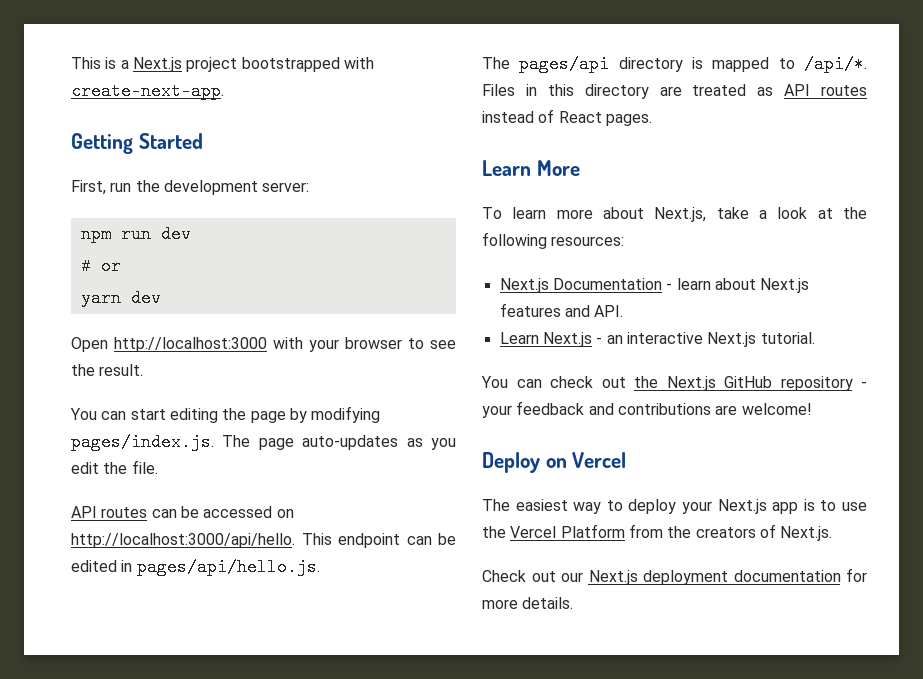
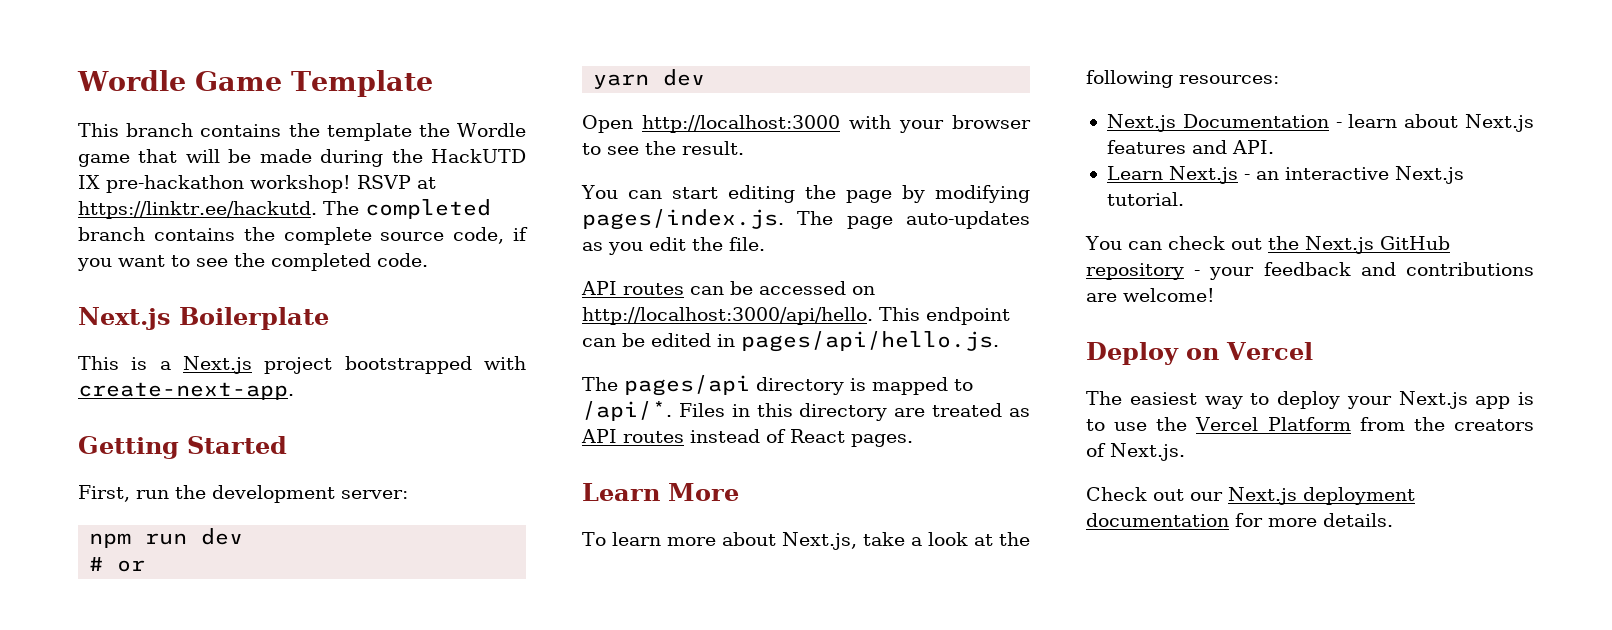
+ Wordle Game Template
+ This branch contains the template the Wordle game that will be made during the HackUTD IX pre-hackathon workshop! RSVP at https://linktr.ee/hackutd. The completed branch contains the complete source code, if you want to see the completed code.
+ Next.js Boilerplate

